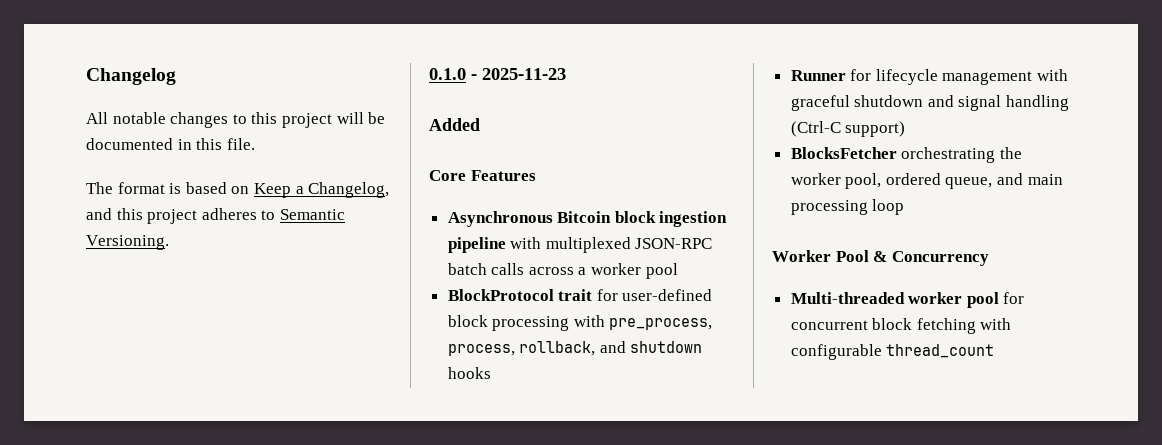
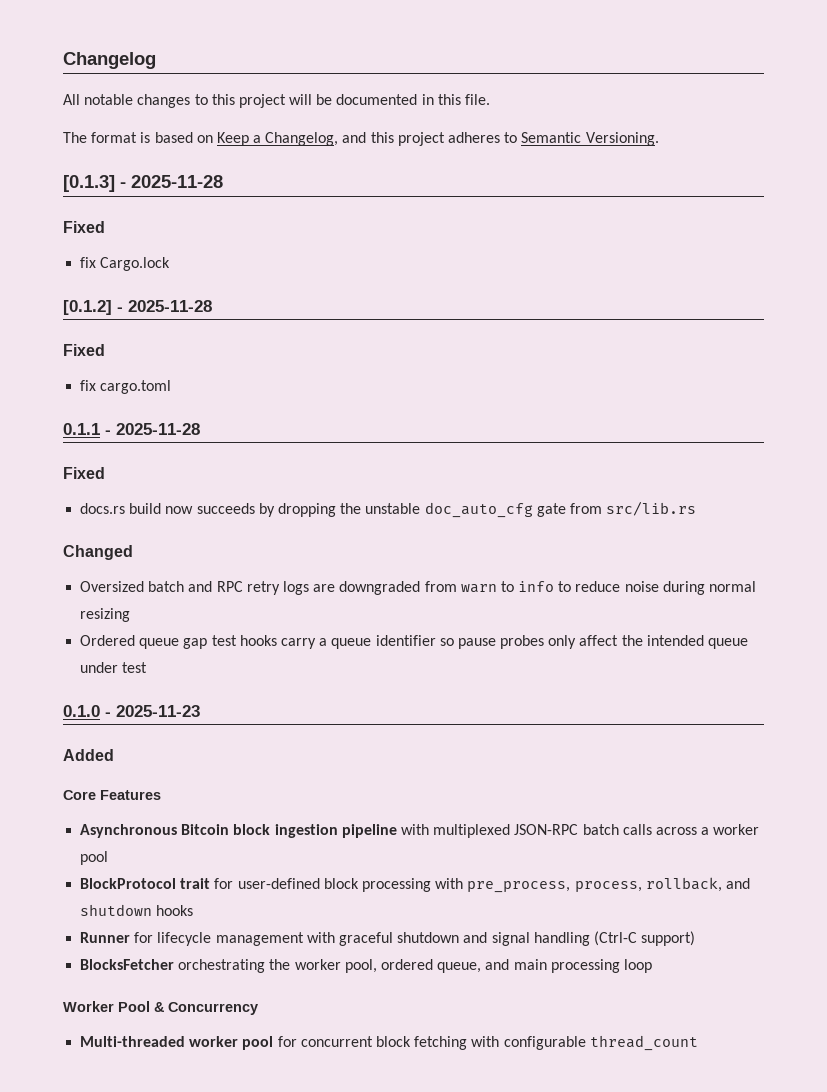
+ [0.1.3] - 2025-11-28
+ Fixed
+ fix Cargo.lock
+ [0.1.2] - 2025-11-28
+ Fixed
+ fix cargo.toml
+ 0.1.1 - 2025-11-28
+ Fixed
+ docs.rs build now succeeds by dropping the unstable doc_auto_cfg gate from src/lib.rs
+ Changed
+ Oversized batch and RPC retry logs are downgraded from warn to info to reduce noise during normal resizing
+ Ordered queue gap test hooks carry a queue identifier so pause probes only affect the intended queue under test

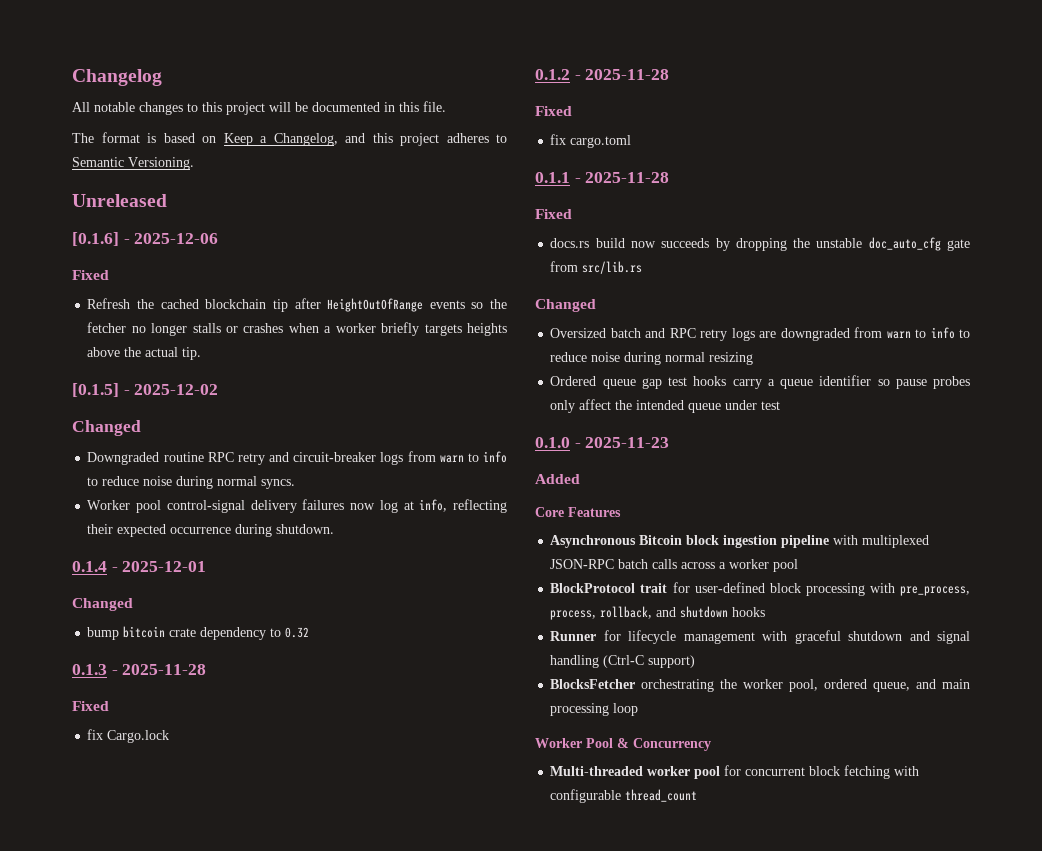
- [0.1.3] - 2025-11-28
+ Unreleased
+ [0.1.6] - 2025-12-06
+ Fixed
+ Refresh the cached blockchain tip after HeightOutOfRange events so the fetcher no longer stalls or crashes when a worker briefly targets heights above the actual tip.
+ [0.1.5] - 2025-12-02
+ Changed
+ Downgraded routine RPC retry and circuit-breaker logs from warn to info to reduce noise during normal syncs.
+ Worker pool control-signal delivery failures now log at info, reflecting their expected occurrence during shutdown.
+ 0.1.4 - 2025-12-01
+ Changed
+ bump bitcoin crate dependency to 0.32
+ 0.1.3 - 2025-11-28
- [0.1.2] - 2025-11-28
+ 0.1.2 - 2025-11-28

